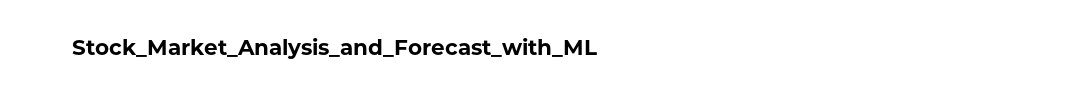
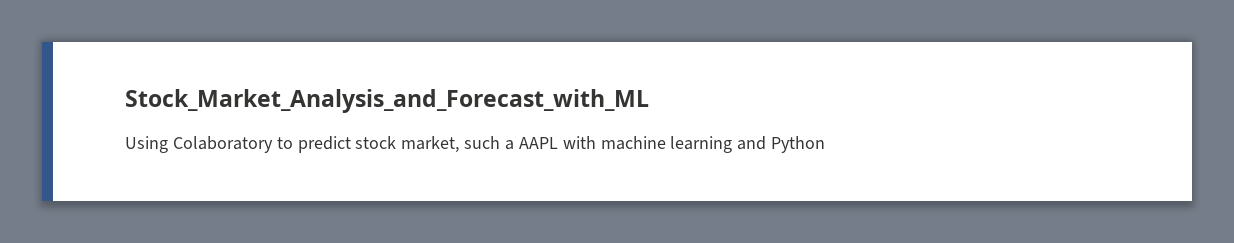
+ Using Colaboratory to predict stock market, such a AAPL with machine learning and Python

